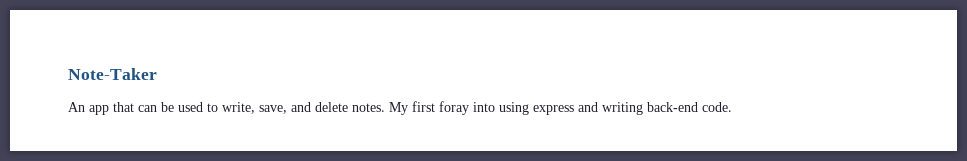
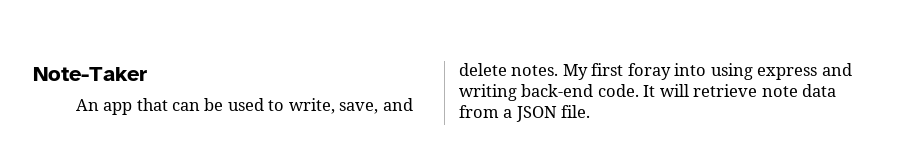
+ It will retrieve note data from a JSON file.

